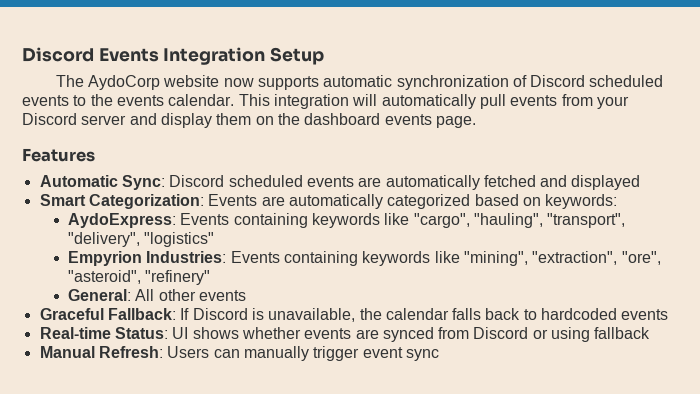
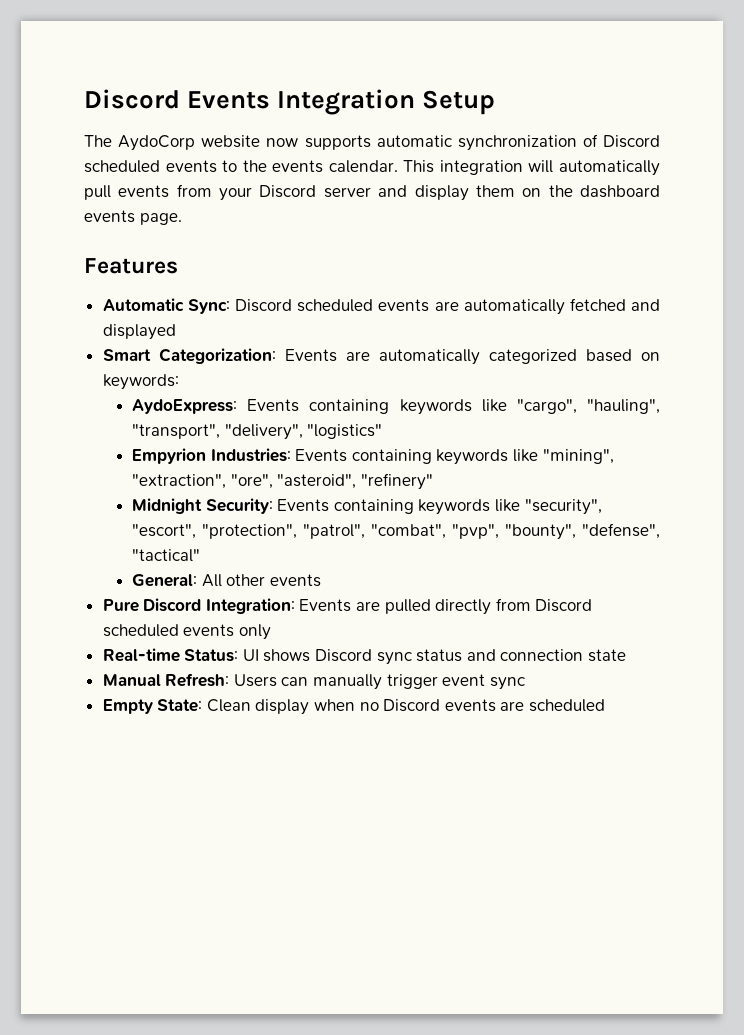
+ Midnight Security: Events containing keywords like "security", "escort", "protection", "patrol", "combat", "pvp", "bounty", "defense", "tactical"
  General: All other events
- Graceful Fallback: If Discord is unavailable, the calendar falls back to hardcoded events
+ Pure Discord Integration: Events are pulled directly from Discord scheduled events only
- Real-time Status: UI shows whether events are synced from Discord or using fallback
+ Real-time Status: UI shows Discord sync status and connection state
+ Empty State: Clean display when no Discord events are scheduled

